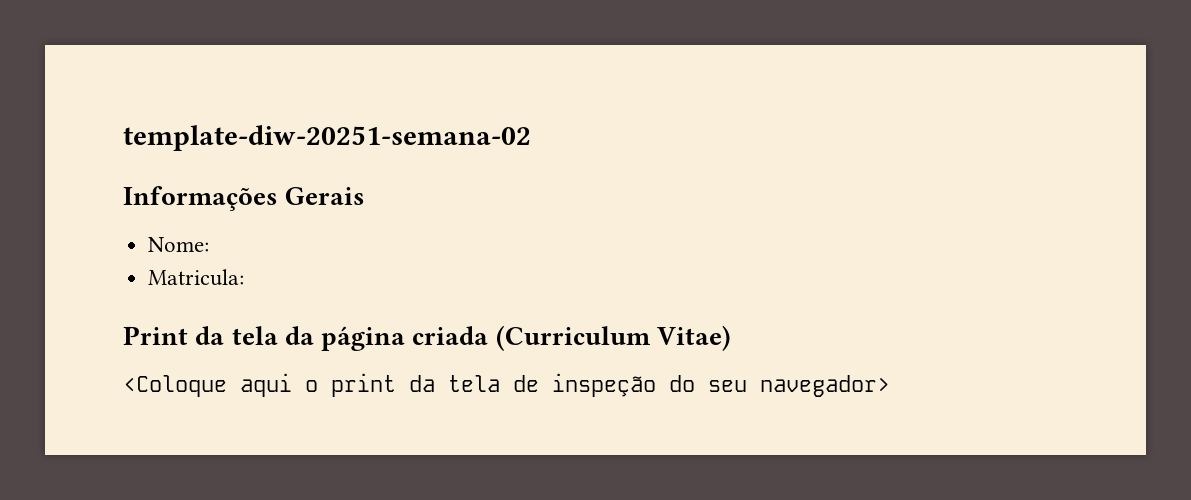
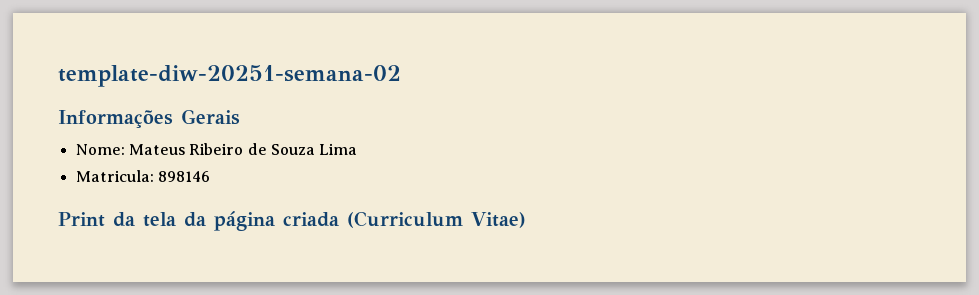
- Nome:
+ Nome: Mateus Ribeiro de Souza Lima
- Matricula:
+ Matricula: 898146
- <Coloque aqui o print da tela de inspeção do seu navegador>

